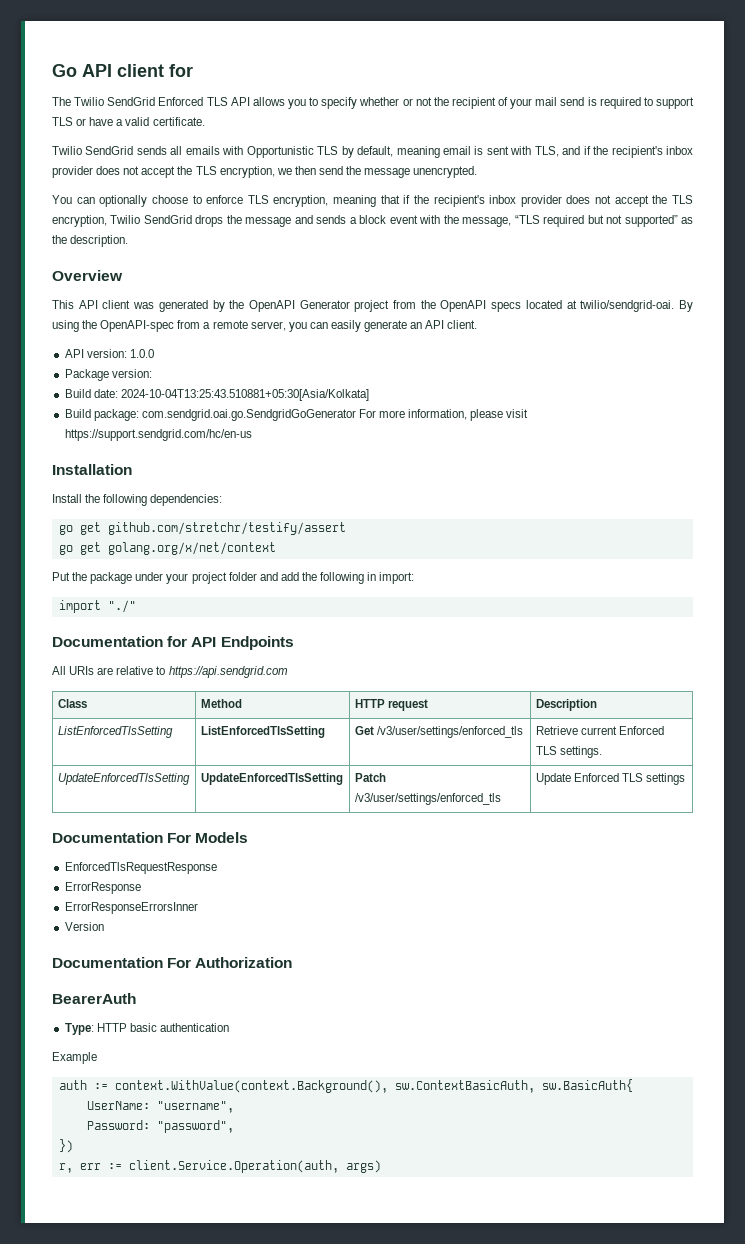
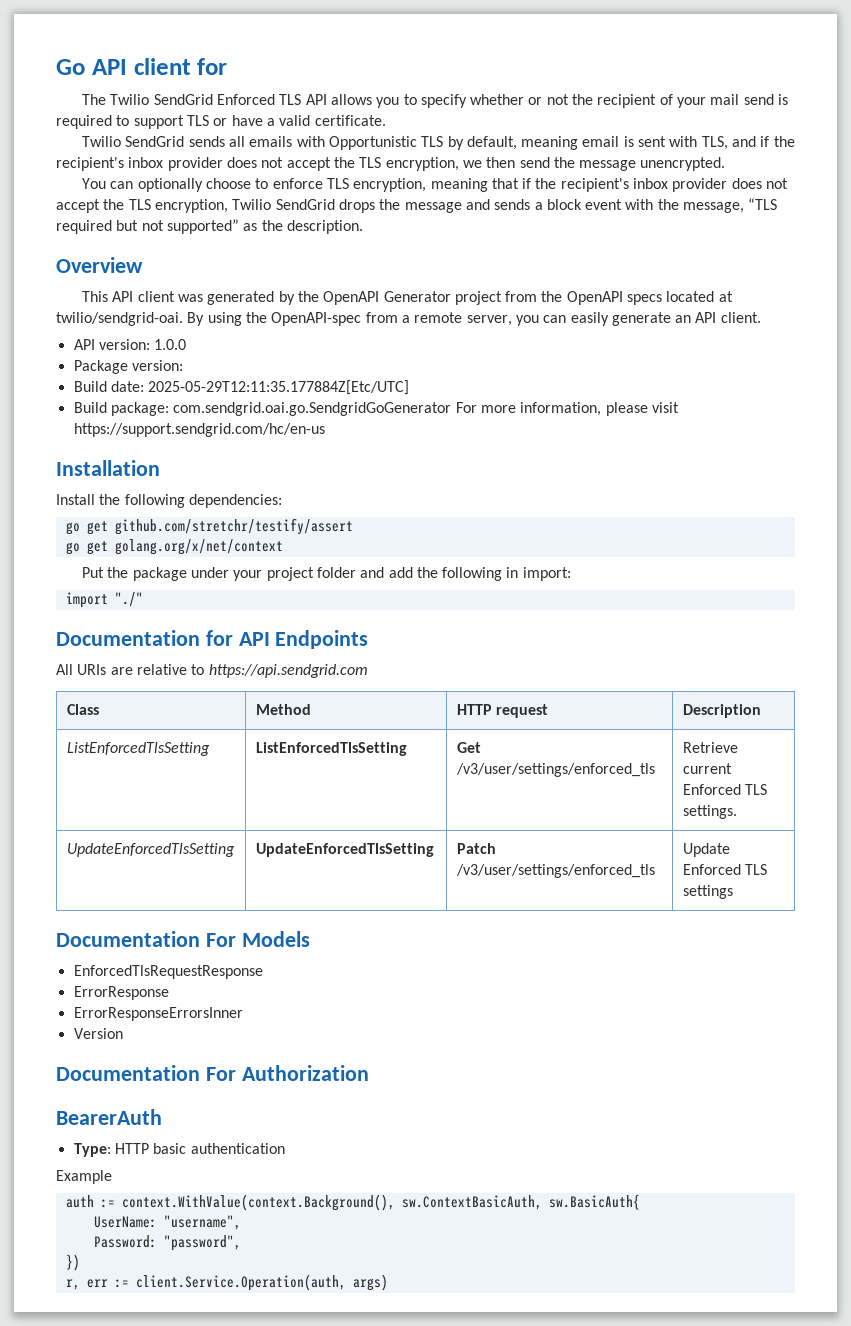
- Build date: 2024-10-04T13:25:43.510881+05:30[Asia/Kolkata]
+ Build date: 2025-05-29T12:11:35.177884Z[Etc/UTC]

